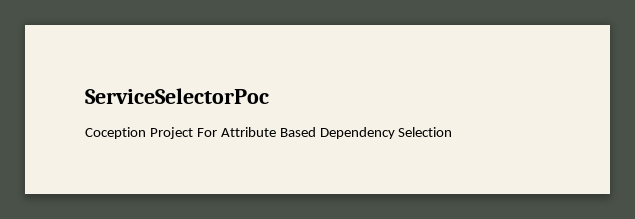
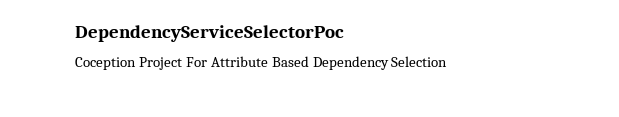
- ServiceSelectorPoc
+ DependencyServiceSelectorPoc

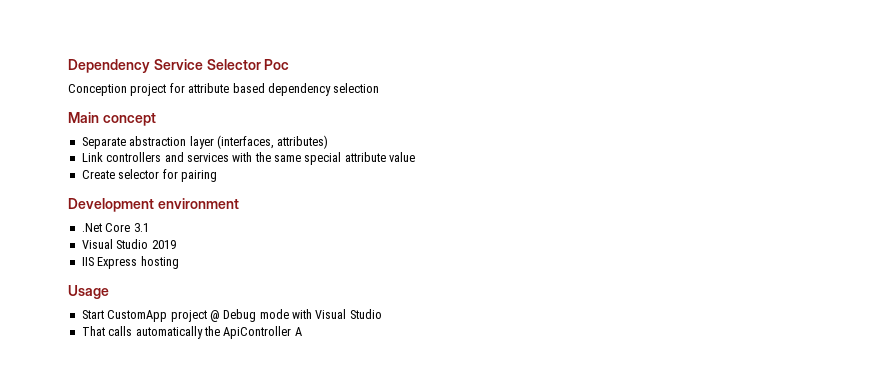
- DependencyServiceSelectorPoc
- Coception Project For Attribute Based Dependency Selection
+ Dependency Service Selector Poc
+ Conception project for attribute based dependency selection
+ Main concept
+ Separate abstraction layer (interfaces, attributes)
+ Link controllers and services with the same special attribute value
+ Create selector for pairing
+ Development environment
+ .Net Core 3.1
+ Visual Studio 2019
+ IIS Express hosting
+ Usage
+ Start CustomApp project @ Debug mode with Visual Studio
+ That calls automatically the ApiController A

